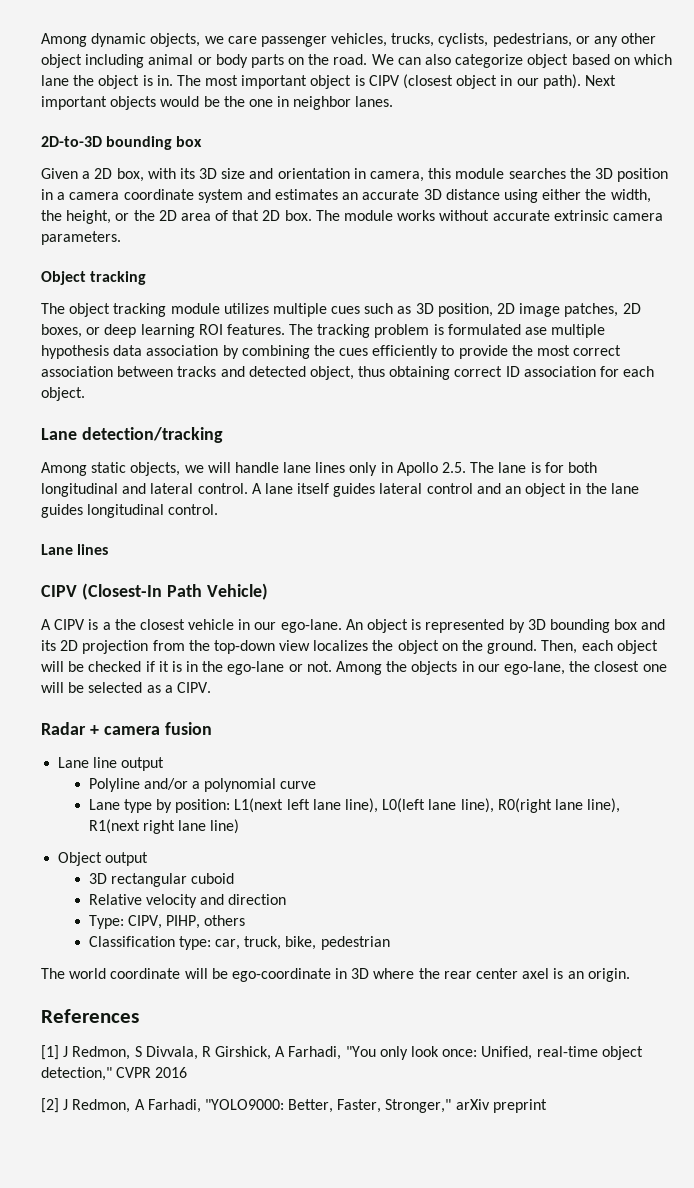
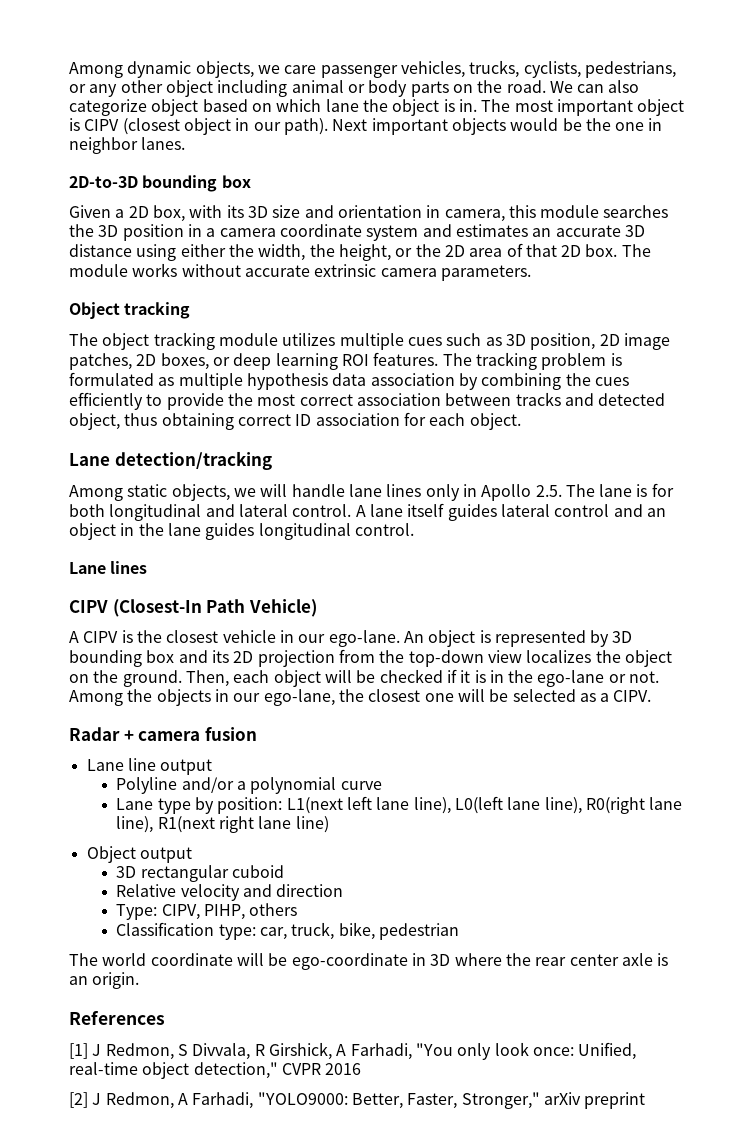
- The tracking problem is formulated ase multiple hypothesis data association by combining the cues efficiently to provide the most correct association between tracks and detected object, thus obtaining correct ID association for each object.
+ The tracking problem is formulated as multiple hypothesis data association by combining the cues efficiently to provide the most correct association between tracks and detected object, thus obtaining correct ID association for each object.
- A CIPV is a the closest vehicle in our ego-lane.
+ A CIPV is the closest vehicle in our ego-lane.
- The world coordinate will be ego-coordinate in 3D where the rear center axel is an origin.
+ The world coordinate will be ego-coordinate in 3D where the rear center axle is an origin.

